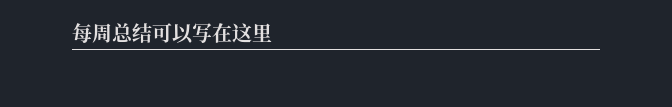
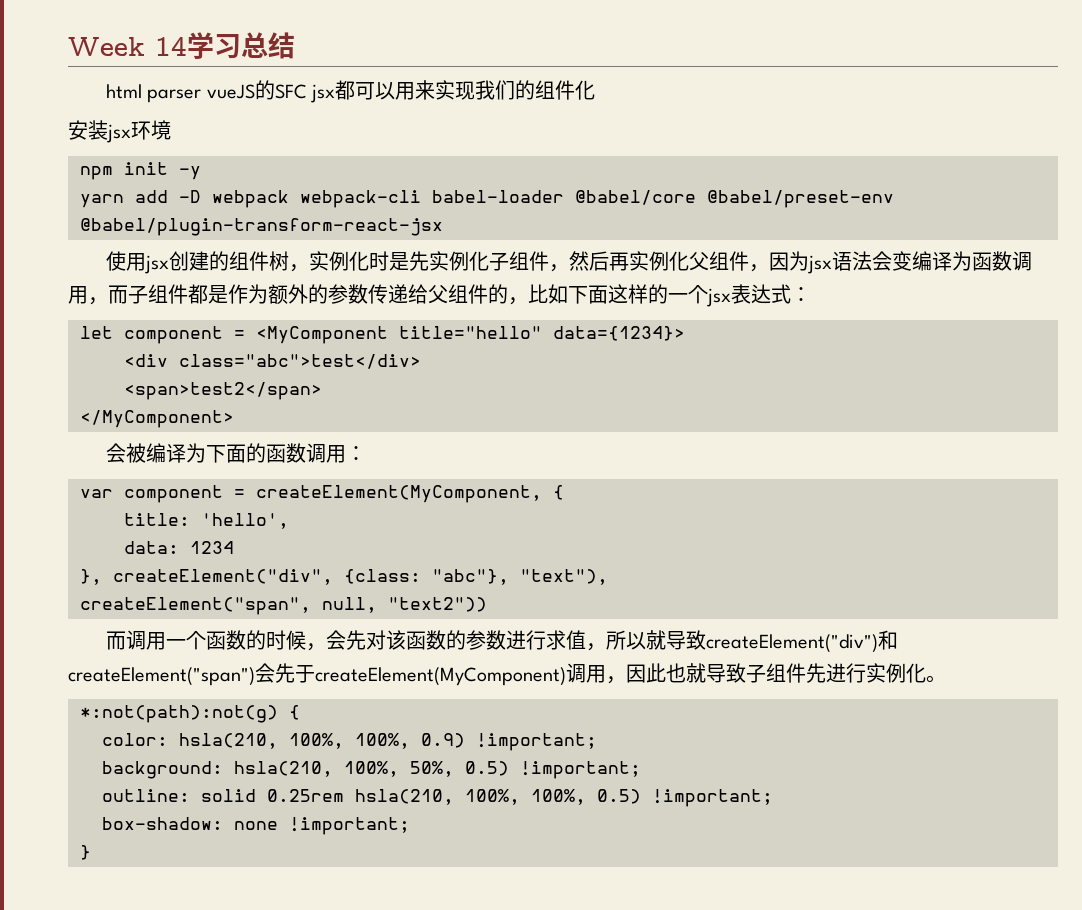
- 每周总结可以写在这里
+ Week 14学习总结
+ html parser vueJS的SFC jsx都可以用来实现我们的组件化
+ 安装jsx环境
+ npm init -y
+ yarn add -D webpack webpack-cli babel-loader @babel/core @babel/preset-env @babel/plugin-transform-react-jsx
+ 使用jsx创建的组件树，实例化时是先实例化子组件，然后再实例化父组件，因为jsx语法会变编译为函数调用，而子组件都是作为额外的参数传递给父组件的，比如下面这样的一个jsx表达式：
+ let component = <MyComponent title="hello" data={1234}>
+ <div class="abc">test</div>
+ <span>test2</span>
+ </MyComponent>
+ 会被编译为下面的函数调用：
+ var component = createElement(MyComponent, {
+ title: 'hello',
+ data: 1234
+ }, createElement("div", {class: "abc"}, "text"),
+ createElement("span", null, "text2"))
+ 而调用一个函数的时候，会先对该函数的参数进行求值，所以就导致createElement("div")和createElement("span")会先于createElement(MyComponent)调用，因此也就导致子组件先进行实例化。
+ *:not(path):not(g) {
+ color: hsla(210, 100%, 100%, 0.9) !important;
+ background: hsla(210, 100%, 50%, 0.5) !important;
+ outline: solid 0.25rem hsla(210, 100%, 100%, 0.5) !important;
+ box-shadow: none !important;
+ }

